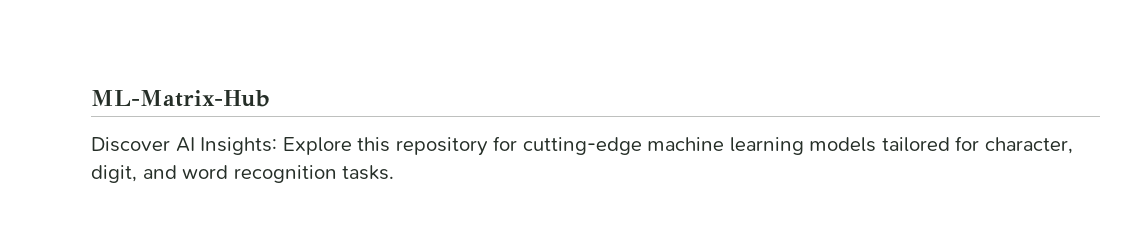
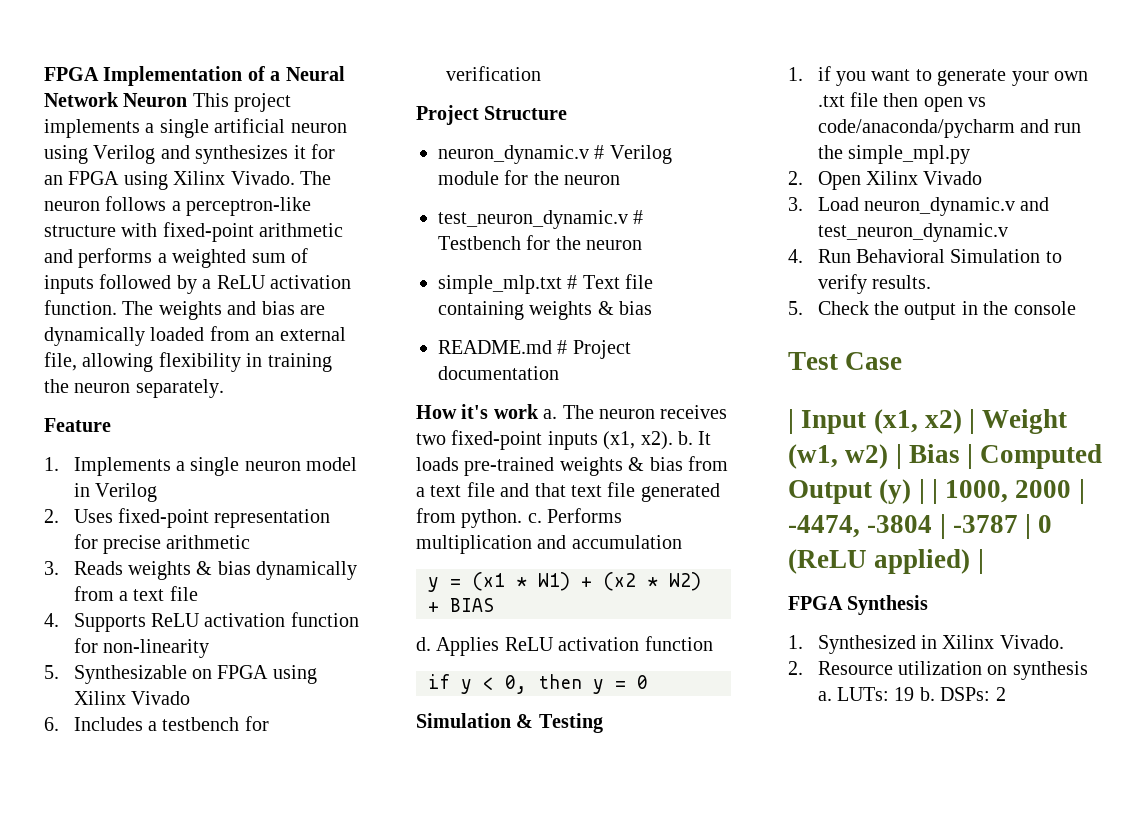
- ML-Matrix-Hub
- Discover AI Insights: Explore this repository for cutting-edge machine learning models tailored for character, digit, and word recognition tasks.
+ FPGA Implementation of a Neural Network Neuron This project implements a single artificial neuron using Verilog and synthesizes it for an FPGA using Xilinx Vivado. The neuron follows a perceptron-like structure with fixed-point arithmetic and performs a weighted sum of inputs followed by a ReLU activation function. The weights and bias are dynamically loaded from an external file, allowing flexibility in training the neuron separately.
+ Feature
+ 1. Implements a single neuron model in Verilog
+ 2. Uses fixed-point representation for precise arithmetic
+ 3. Reads weights & bias dynamically from a text file
+ 4. Supports ReLU activation function for non-linearity
+ 5. Synthesizable on FPGA using Xilinx Vivado
+ 6. Includes a testbench for verification
+ Project Structure
+ neuron_dynamic.v # Verilog module for the neuron
+ test_neuron_dynamic.v # Testbench for the neuron
+ simple_mlp.txt # Text file containing weights & bias
+ README.md # Project documentation
+ How it's work a. The neuron receives two fixed-point inputs (x1, x2). b. It loads pre-trained weights & bias from a text file and that text file generated from python. c. Performs multiplication and accumulation
+ y = (x1 * W1) + (x2 * W2) + BIAS
+ d. Applies ReLU activation function
+ if y < 0, then y = 0
+ Simulation & Testing
+ 1. if you want to generate your own .txt file then open vs code/anaconda/pycharm and run the simple_mpl.py
+ 2. Open Xilinx Vivado
+ 3. Load neuron_dynamic.v and test_neuron_dynamic.v
+ 4. Run Behavioral Simulation to verify results.
+ 5. Check the output in the console
+ Test Case
+ | Input (x1, x2) | Weight (w1, w2) | Bias | Computed Output (y) | | 1000, 2000 | -4474, -3804 | -3787 | 0 (ReLU applied) |
+ FPGA Synthesis
+ 1. Synthesized in Xilinx Vivado.
+ 2. Resource utilization on synthesis a. LUTs: 19 b. DSPs: 2

